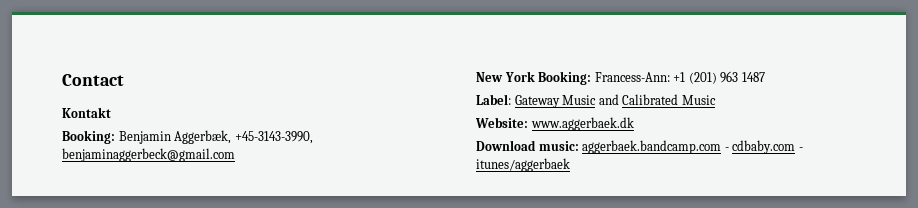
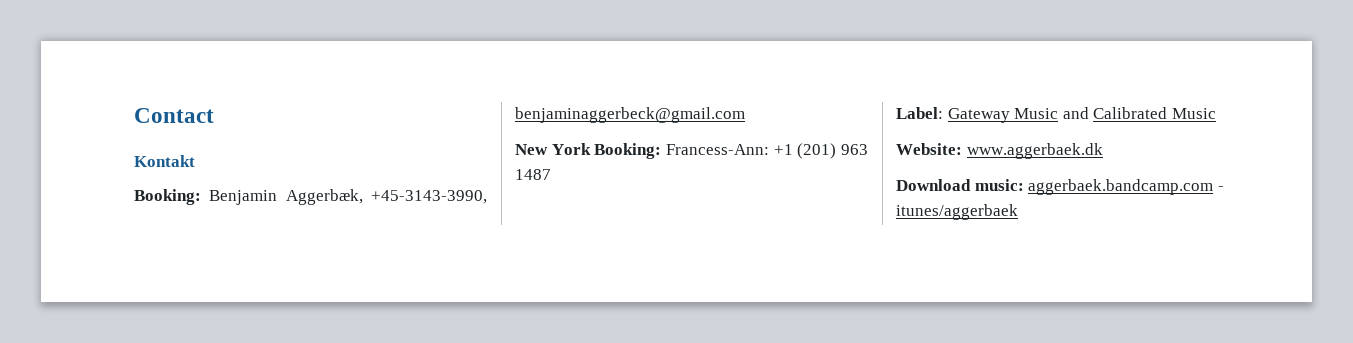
- Download music: aggerbaek.bandcamp.com - cdbaby.com - itunes/aggerbaek
+ Download music: aggerbaek.bandcamp.com - itunes/aggerbaek

